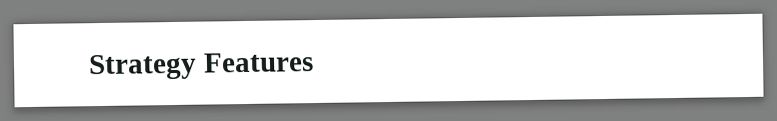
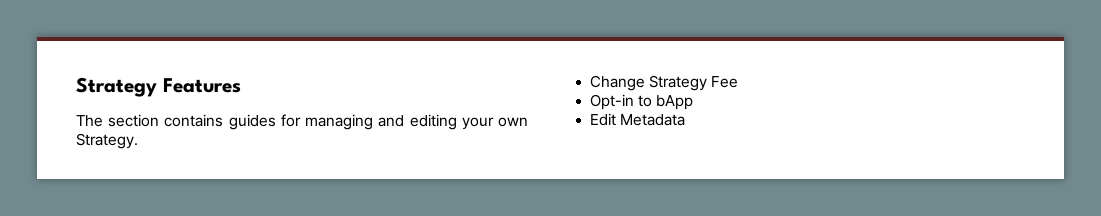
+ The section contains guides for managing and editing your own Strategy.
+ Change Strategy Fee
+ Opt-in to bApp
+ Edit Metadata

